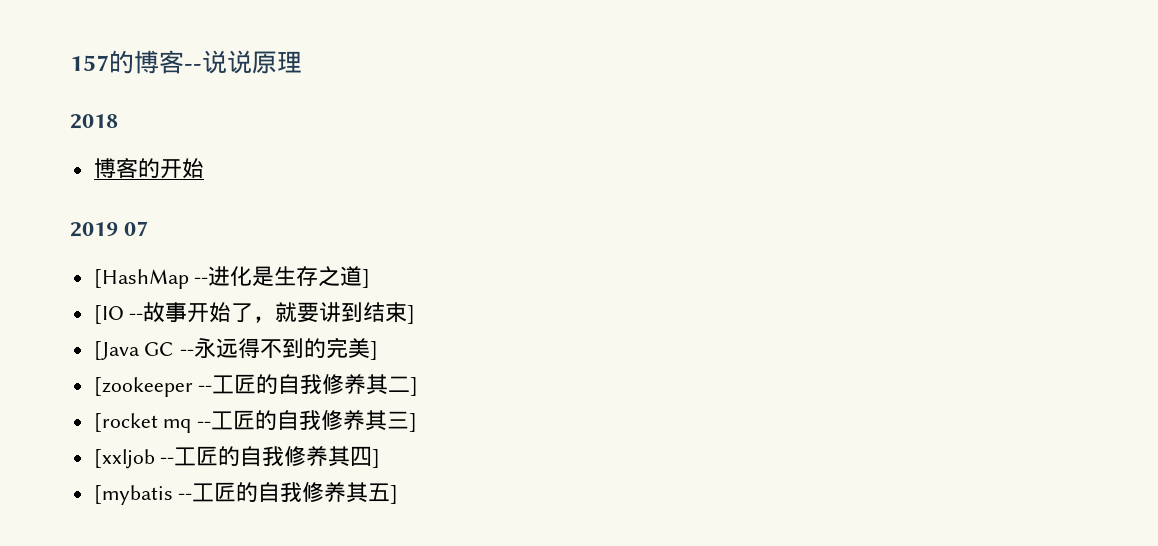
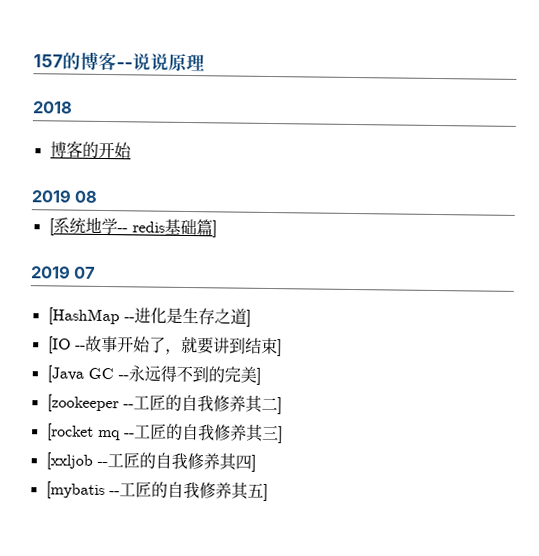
+ 2019 08
+ [系统地学-- redis基础篇]

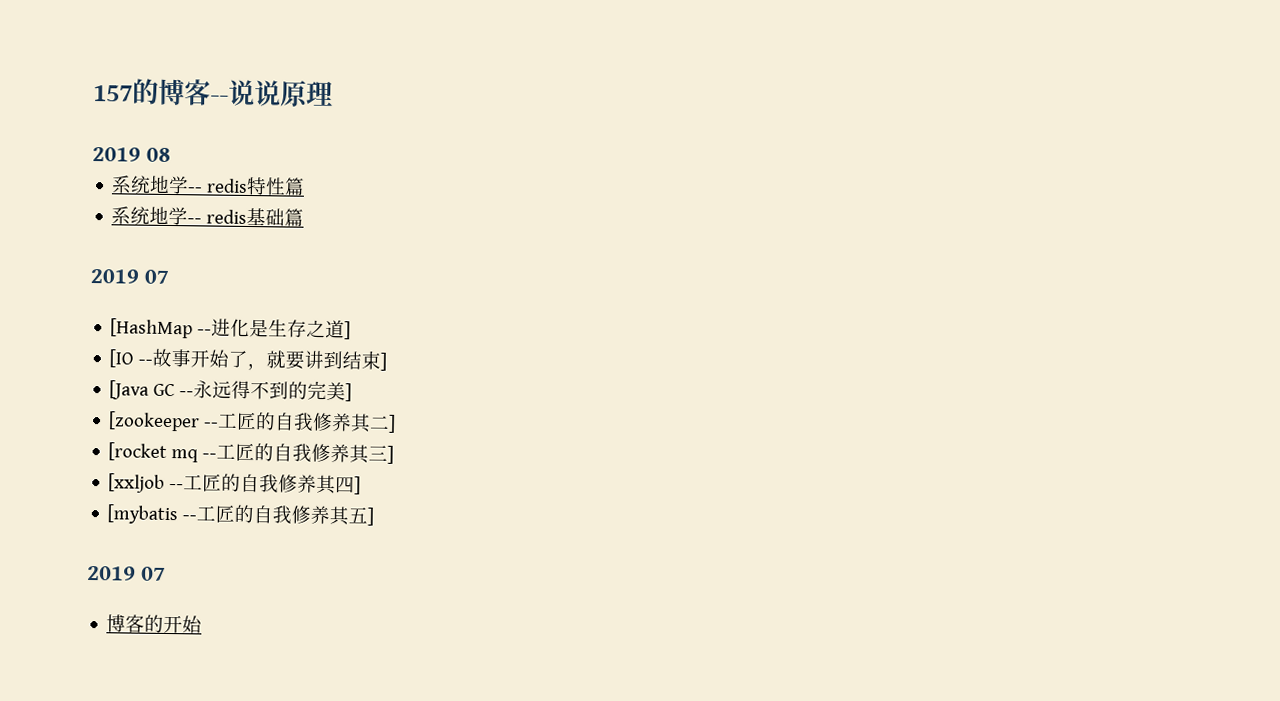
- 2018
- 博客的开始
- [系统地学-- redis基础篇]
+ 系统地学-- redis特性篇
+ 系统地学-- redis基础篇
  [mybatis --工匠的自我修养其五]
+ 2019 07
+ 博客的开始

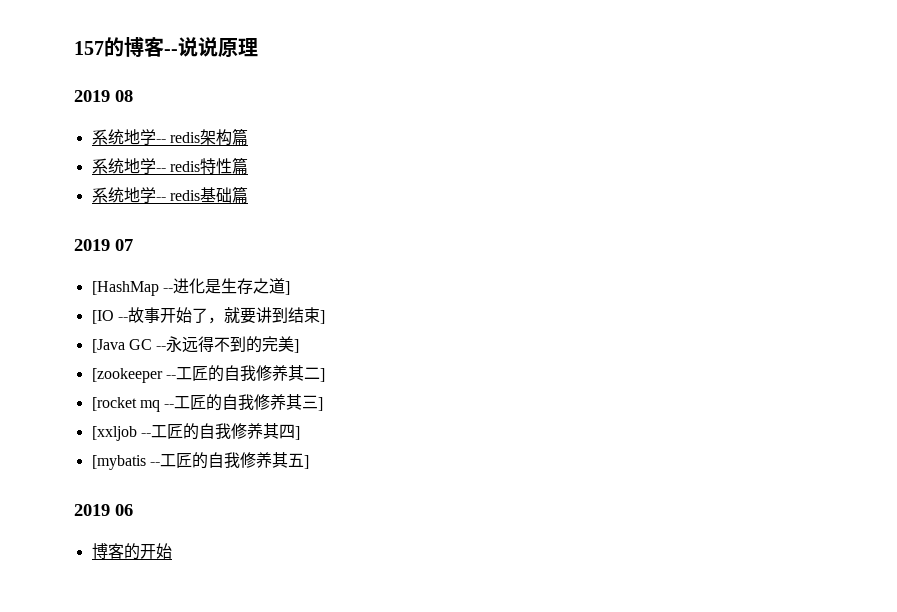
+ 系统地学-- redis架构篇
  [mybatis --工匠的自我修养其五]
- 2019 07
+ 2019 06

